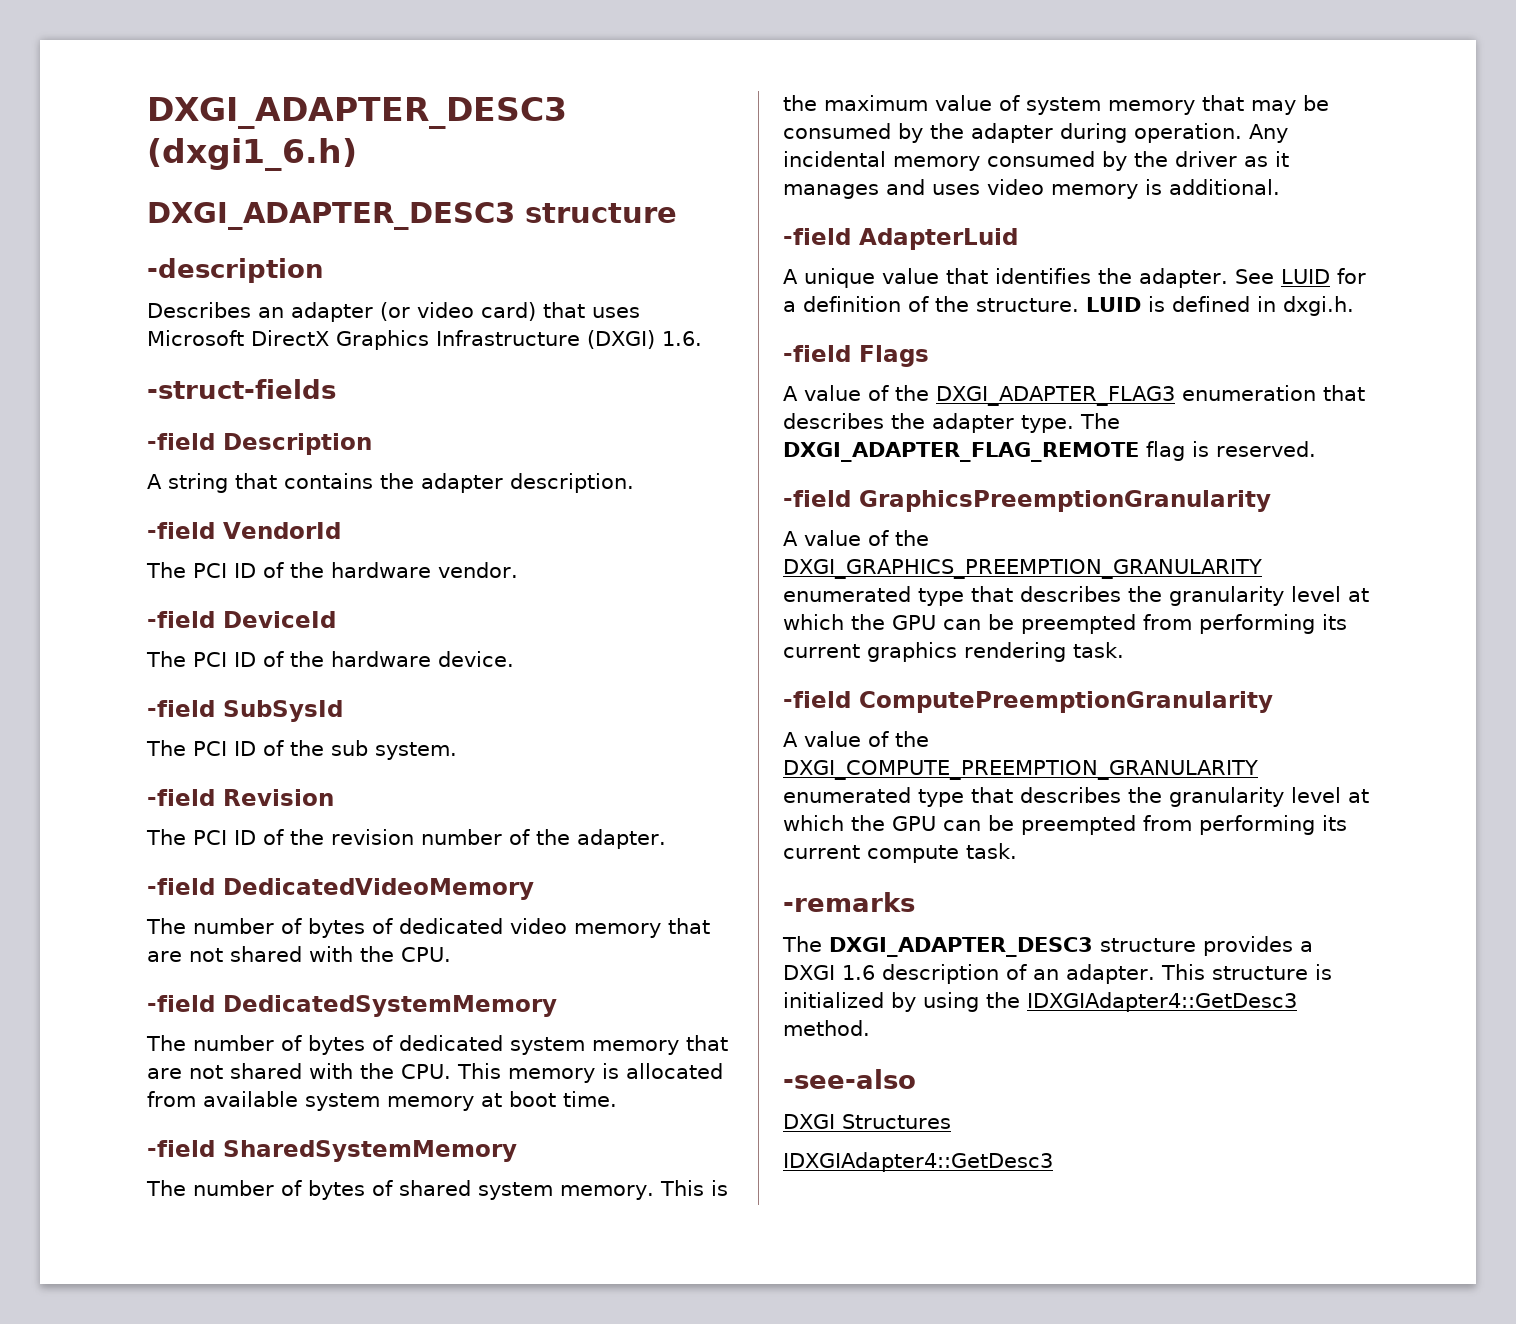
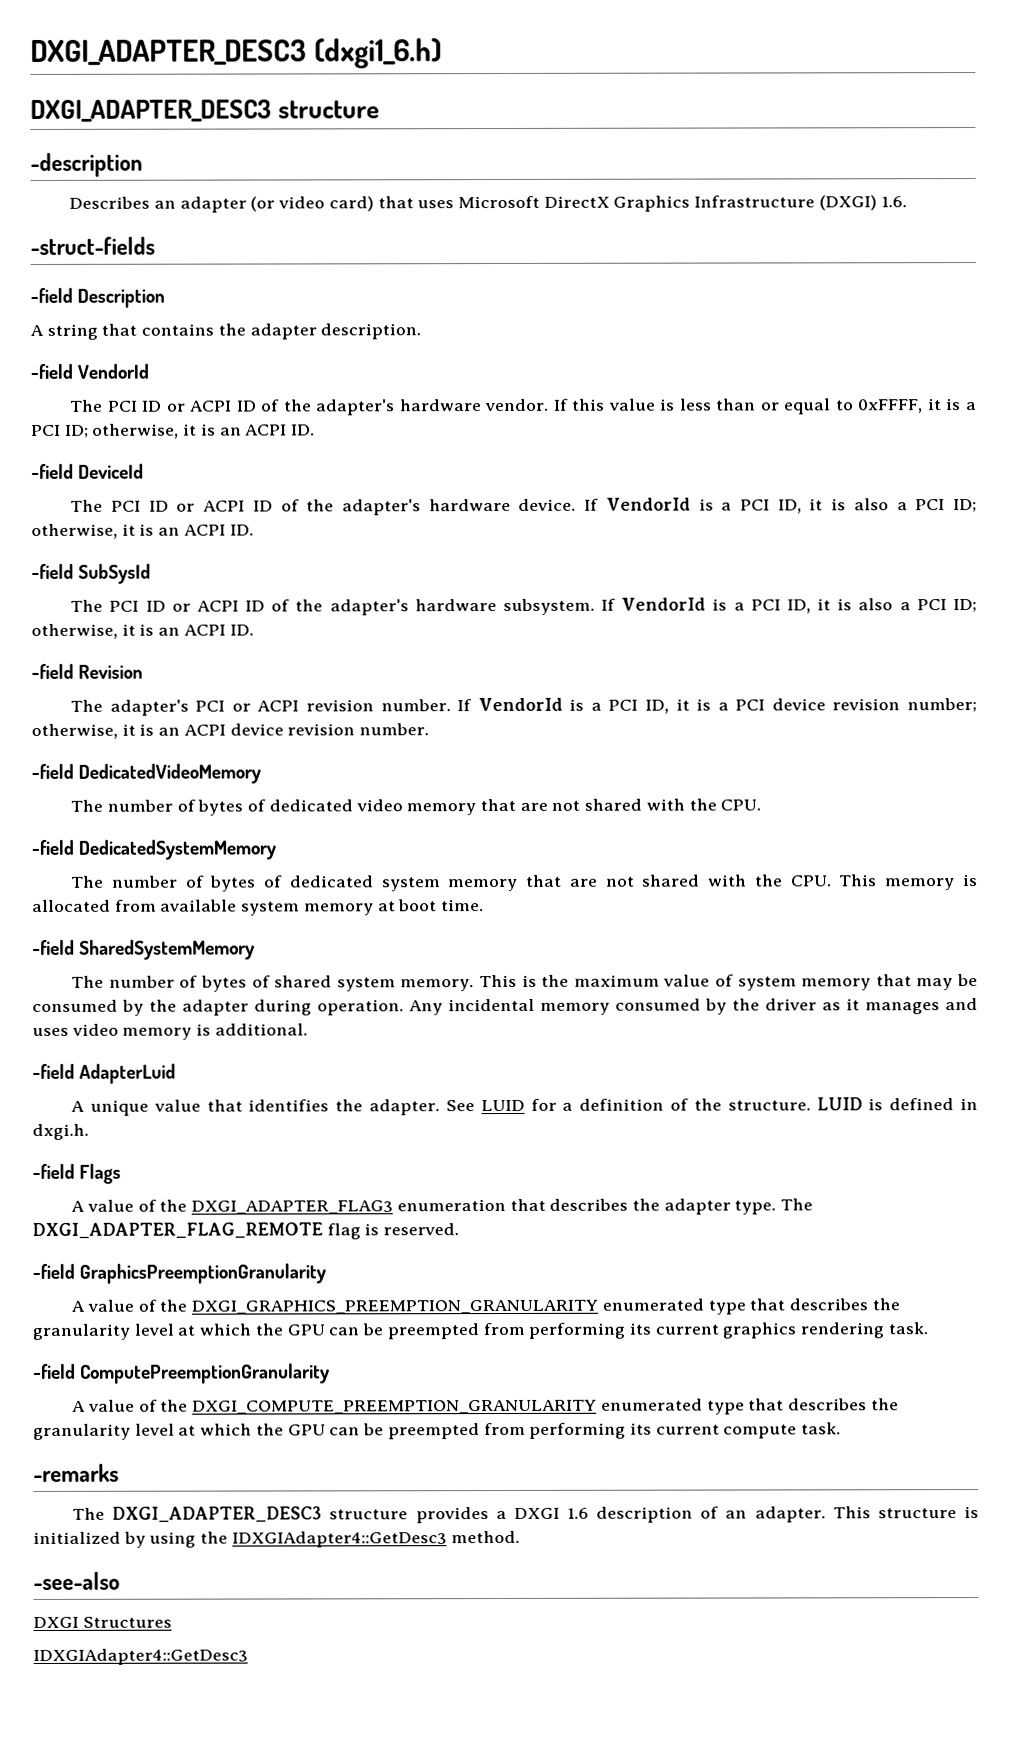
- The PCI ID of the hardware vendor.
+ The PCI ID or ACPI ID of the adapter's hardware vendor. If this value is less than or equal to 0xFFFF, it is a PCI ID; otherwise, it is an ACPI ID.
- The PCI ID of the hardware device.
+ The PCI ID or ACPI ID of the adapter's hardware device. If VendorId is a PCI ID, it is also a PCI ID; otherwise, it is an ACPI ID.
- The PCI ID of the sub system.
+ The PCI ID or ACPI ID of the adapter's hardware subsystem. If VendorId is a PCI ID, it is also a PCI ID; otherwise, it is an ACPI ID.
  -field Revision
- The PCI ID of the revision number of the adapter.
+ The adapter's PCI or ACPI revision number. If VendorId is a PCI ID, it is a PCI device revision number; otherwise, it is an ACPI device revision number.

